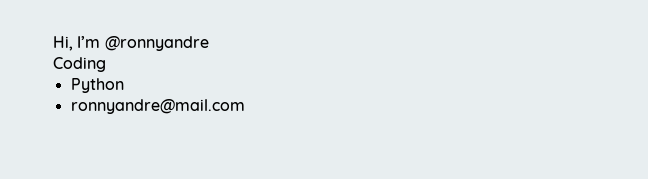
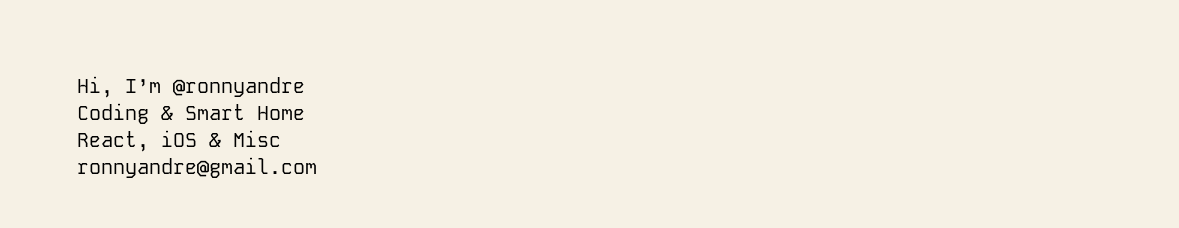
- Coding
- Python
- ronnyandre@mail.com
+ Coding & Smart Home
+ React, iOS & Misc
+ ronnyandre@gmail.com

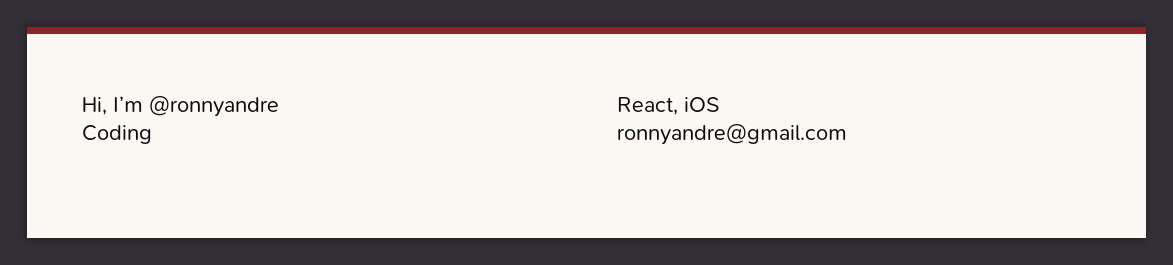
- Coding & Smart Home
+ Coding
- React, iOS & Misc
+ React, iOS

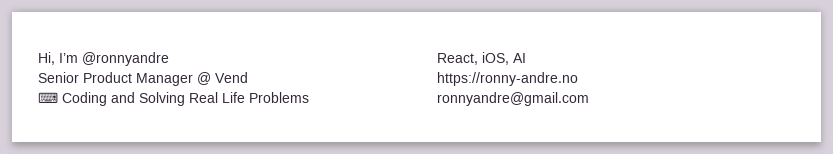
- Coding
- React, iOS
+ Senior Product Manager @ Vend
+ ⌨ Coding and Solving Real Life Problems
+ React, iOS, AI
+ https://ronny-andre.no

